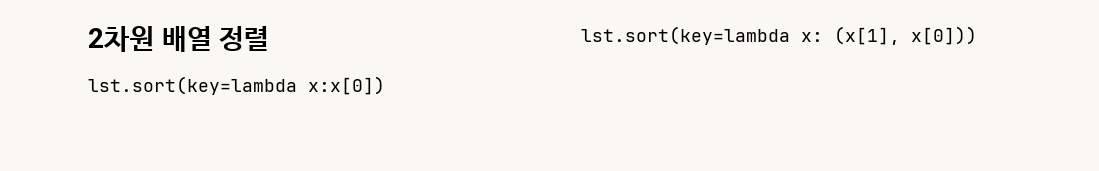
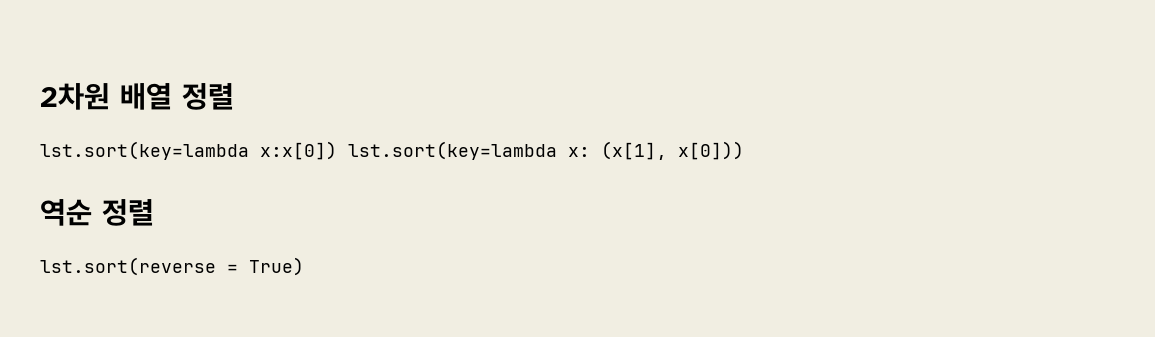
+ 역순 정렬
+ lst.sort(reverse = True)

